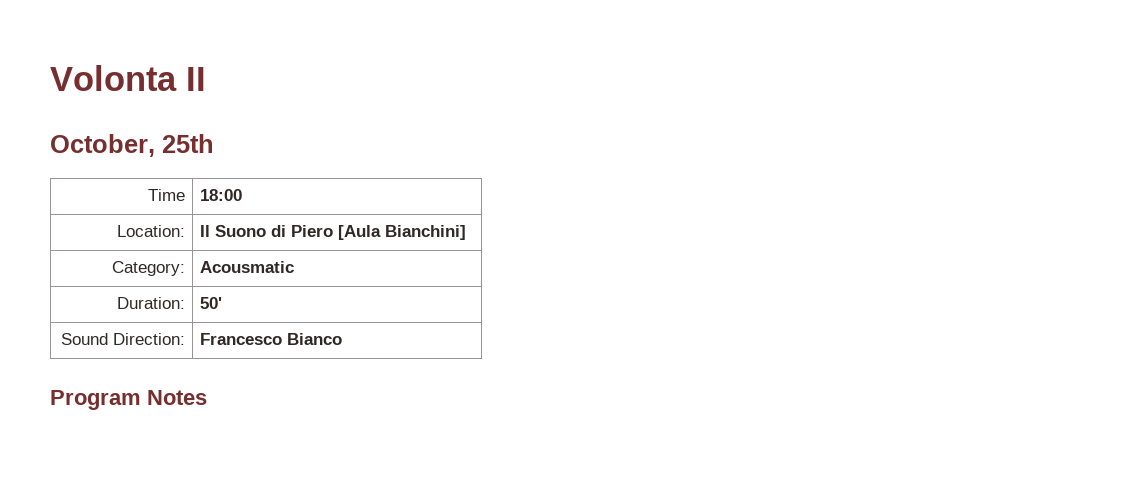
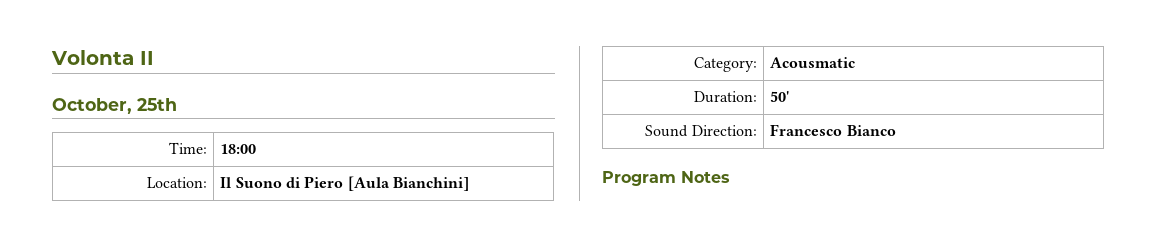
- Time | 18:00
+ Time: | 18:00

